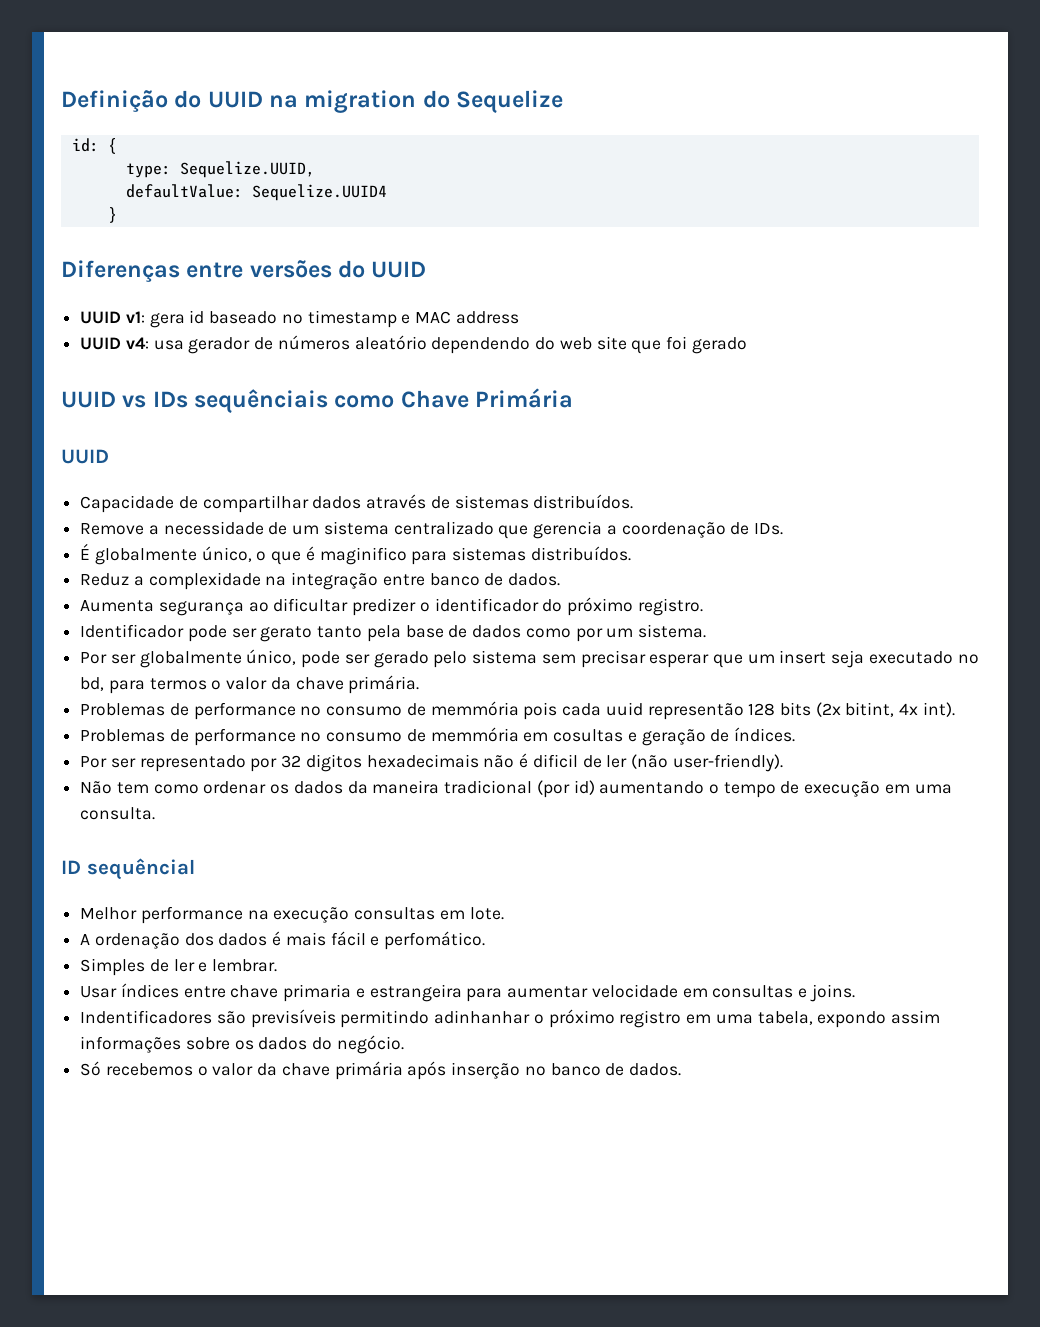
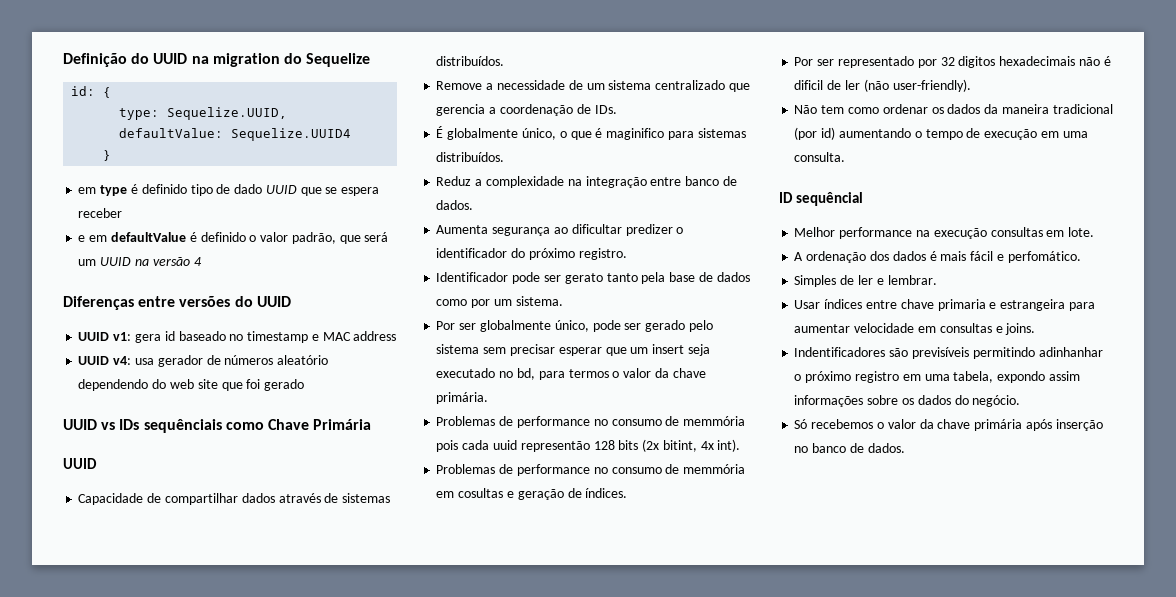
+ em type é definido tipo de dado UUID que se espera receber
+ e em defaultValue é definido o valor padrão, que será um UUID na versão 4

